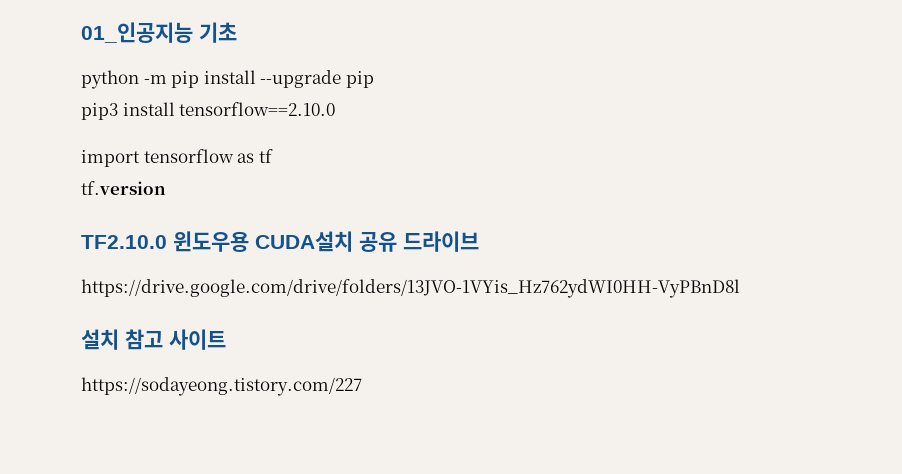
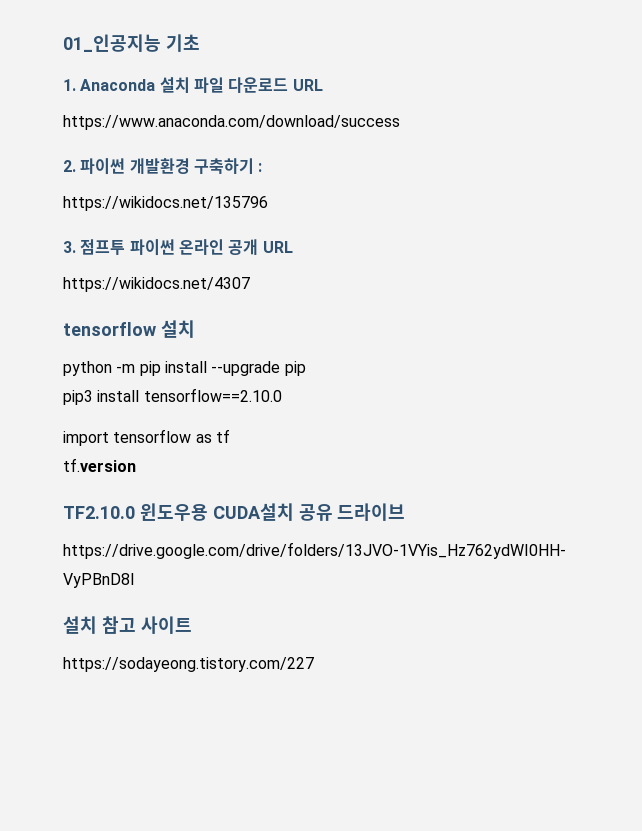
+ 1. Anaconda 설치 파일 다운로드 URL
+ https://www.anaconda.com/download/success
+ 2. 파이썬 개발환경 구축하기 :
+ https://wikidocs.net/135796
+ 3. 점프투 파이썬 온라인 공개 URL
+ https://wikidocs.net/4307
+ tensorflow 설치

